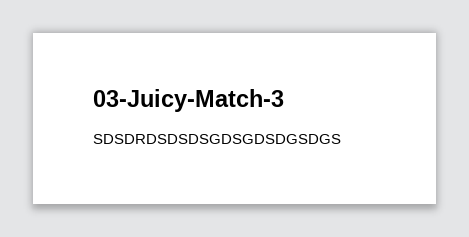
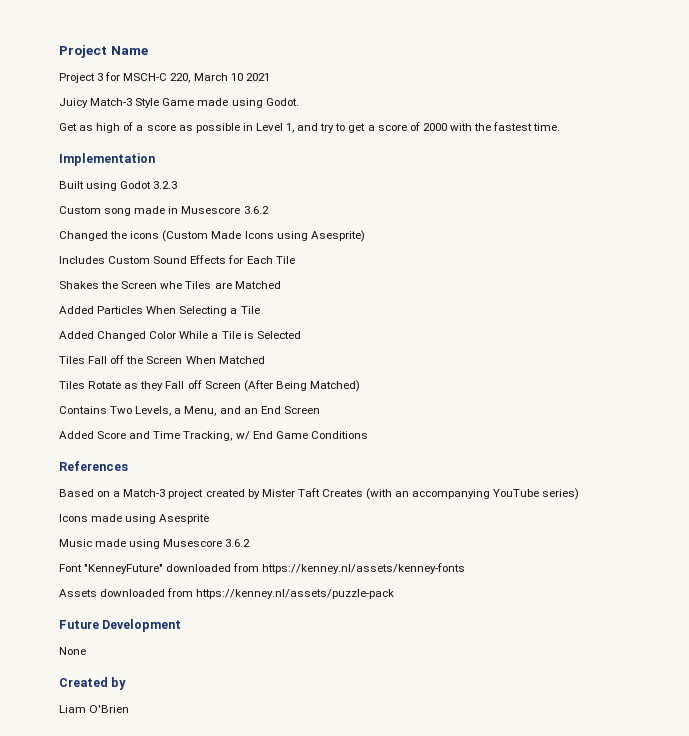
- 03-Juicy-Match-3
- SDSDRDSDSDSGDSGDSDGSDGS
+ Project Name
+ Project 3 for MSCH-C 220, March 10 2021
+ Juicy Match-3 Style Game made using Godot.
+ Get as high of a score as possible in Level 1, and try to get a score of 2000 with the fastest time.
+ Implementation
+ Built using Godot 3.2.3
+ Custom song made in Musescore 3.6.2
+ Changed the icons (Custom Made Icons using Asesprite)
+ Includes Custom Sound Effects for Each Tile
+ Shakes the Screen whe Tiles are Matched
+ Added Particles When Selecting a Tile
+ Added Changed Color While a Tile is Selected
+ Tiles Fall off the Screen When Matched
+ Tiles Rotate as they Fall off Screen (After Being Matched)
+ Contains Two Levels, a Menu, and an End Screen
+ Added Score and Time Tracking, w/ End Game Conditions
+ References
+ Based on a Match-3 project created by Mister Taft Creates (with an accompanying YouTube series)
+ Icons made using Asesprite
+ Music made using Musescore 3.6.2
+ Font "KenneyFuture" downloaded from https://kenney.nl/assets/kenney-fonts
+ Assets downloaded from https://kenney.nl/assets/puzzle-pack
+ Future Development
+ None
+ Created by
+ Liam O'Brien

